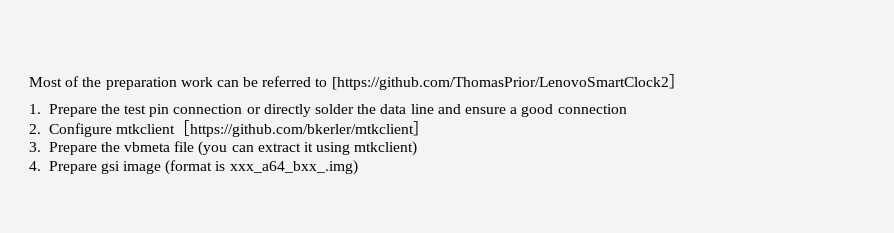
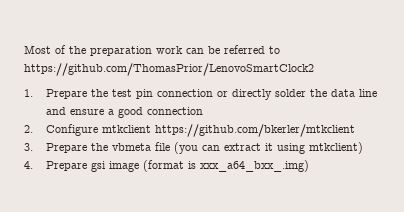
- Most of the preparation work can be referred to [https://github.com/ThomasPrior/LenovoSmartClock2］
+ Most of the preparation work can be referred to https://github.com/ThomasPrior/LenovoSmartClock2
- 2. Configure mtkclient［https://github.com/bkerler/mtkclient］
+ 2. Configure mtkclient https://github.com/bkerler/mtkclient

